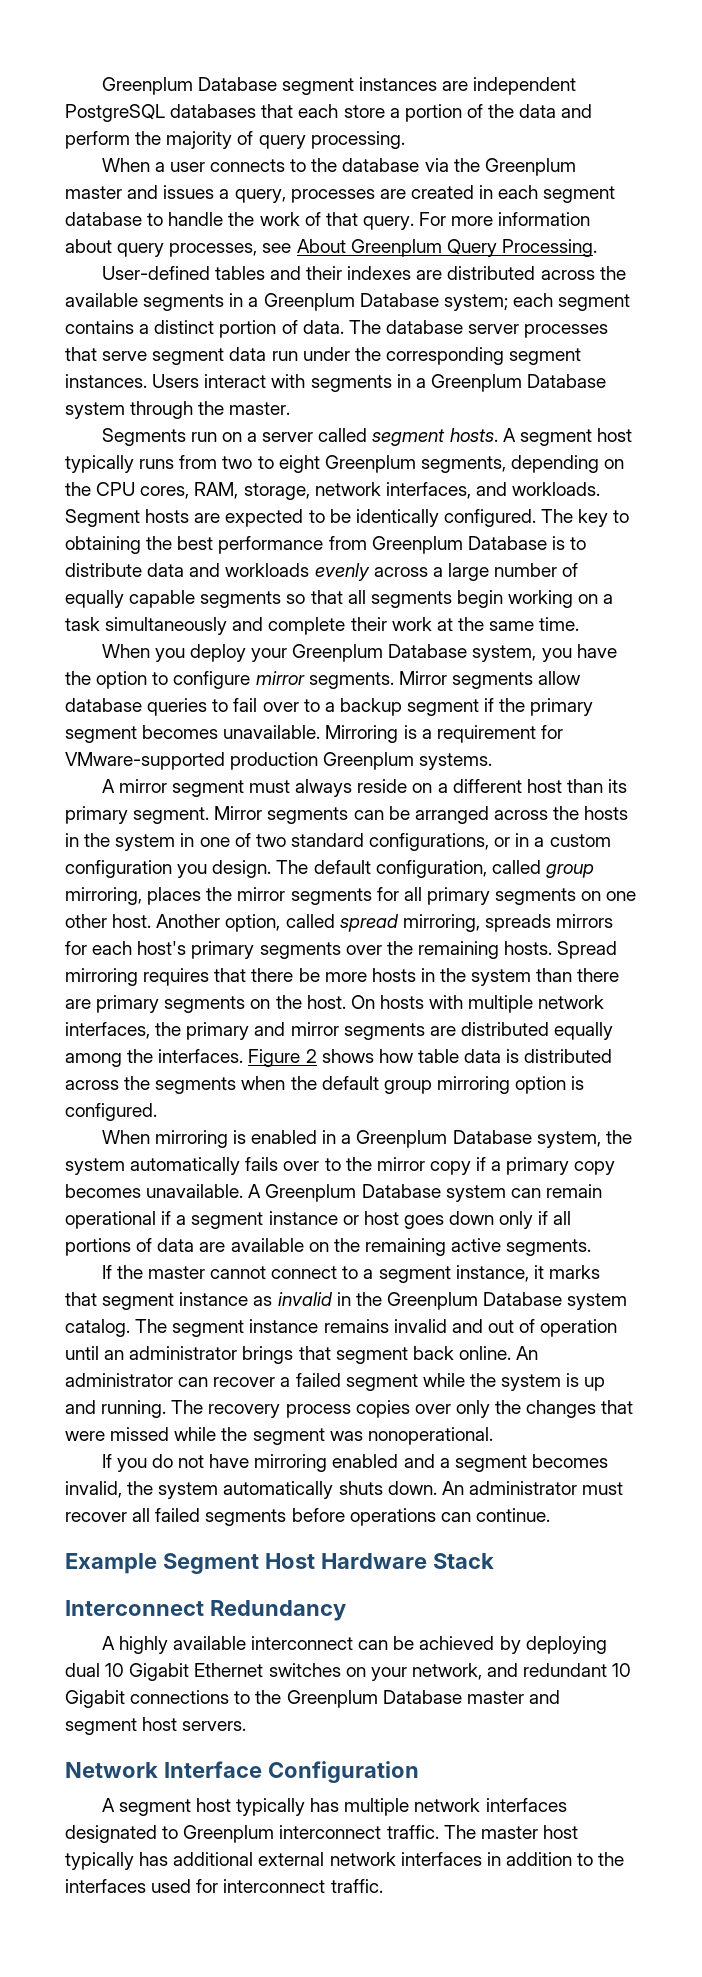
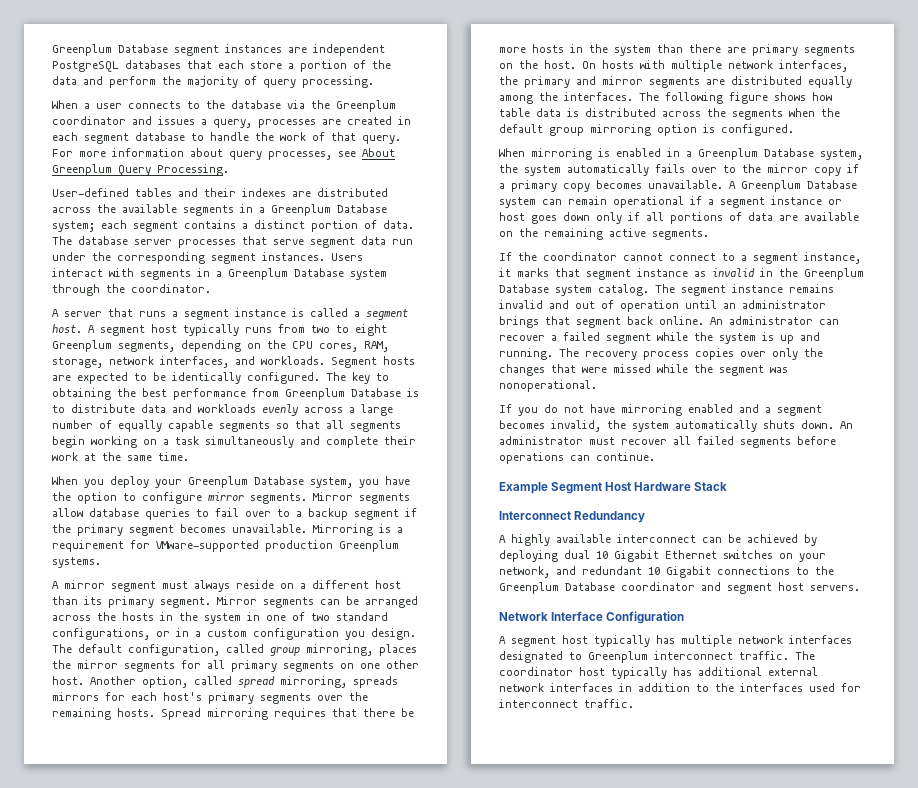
- When a user connects to the database via the Greenplum master and issues a query, processes are created in each segment database to handle the work of that query.
+ When a user connects to the database via the Greenplum coordinator and issues a query, processes are created in each segment database to handle the work of that query.
- Users interact with segments in a Greenplum Database system through the master.
- Segments run on a server called segment hosts.
+ Users interact with segments in a Greenplum Database system through the coordinator.
+ A server that runs a segment instance is called a segment host.
- Figure 2 shows how table data is distributed across the segments when the default group mirroring option is configured.
+ The following figure shows how table data is distributed across the segments when the default group mirroring option is configured.
- If the master cannot connect to a segment instance, it marks that segment instance as invalid in the Greenplum Database system catalog.
+ If the coordinator cannot connect to a segment instance, it marks that segment instance as invalid in the Greenplum Database system catalog.
- A highly available interconnect can be achieved by deploying dual 10 Gigabit Ethernet switches on your network, and redundant 10 Gigabit connections to the Greenplum Database master and segment host servers.
+ A highly available interconnect can be achieved by deploying dual 10 Gigabit Ethernet switches on your network, and redundant 10 Gigabit connections to the Greenplum Database coordinator and segment host servers.
- The master host typically has additional external network interfaces in addition to the interfaces used for interconnect traffic.
+ The coordinator host typically has additional external network interfaces in addition to the interfaces used for interconnect traffic.

